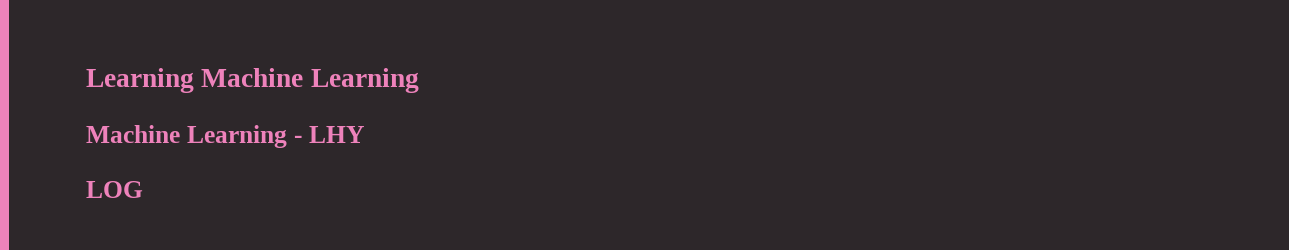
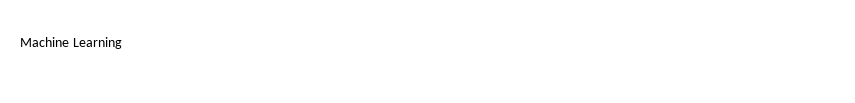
- Learning Machine Learning
- Machine Learning - LHY
- LOG
+ Machine Learning

